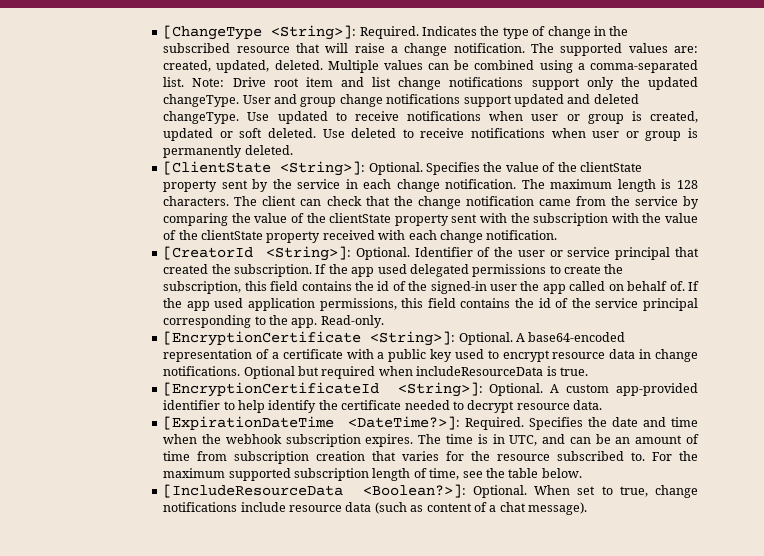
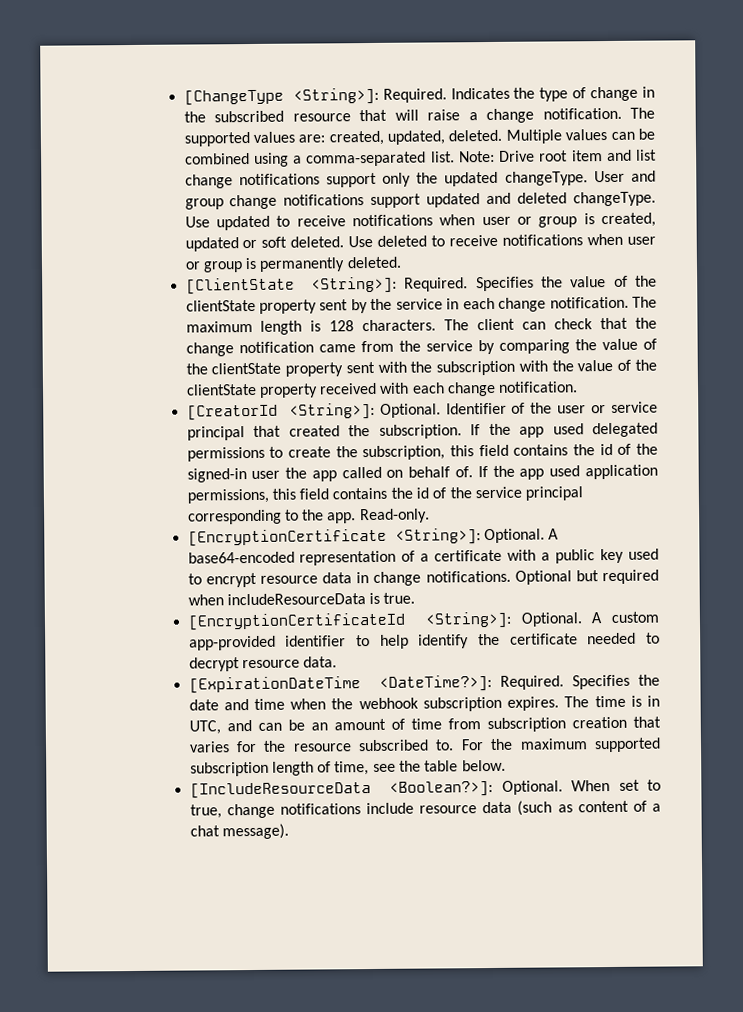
- [ClientState <String>]: Optional.
+ [ClientState <String>]: Required.

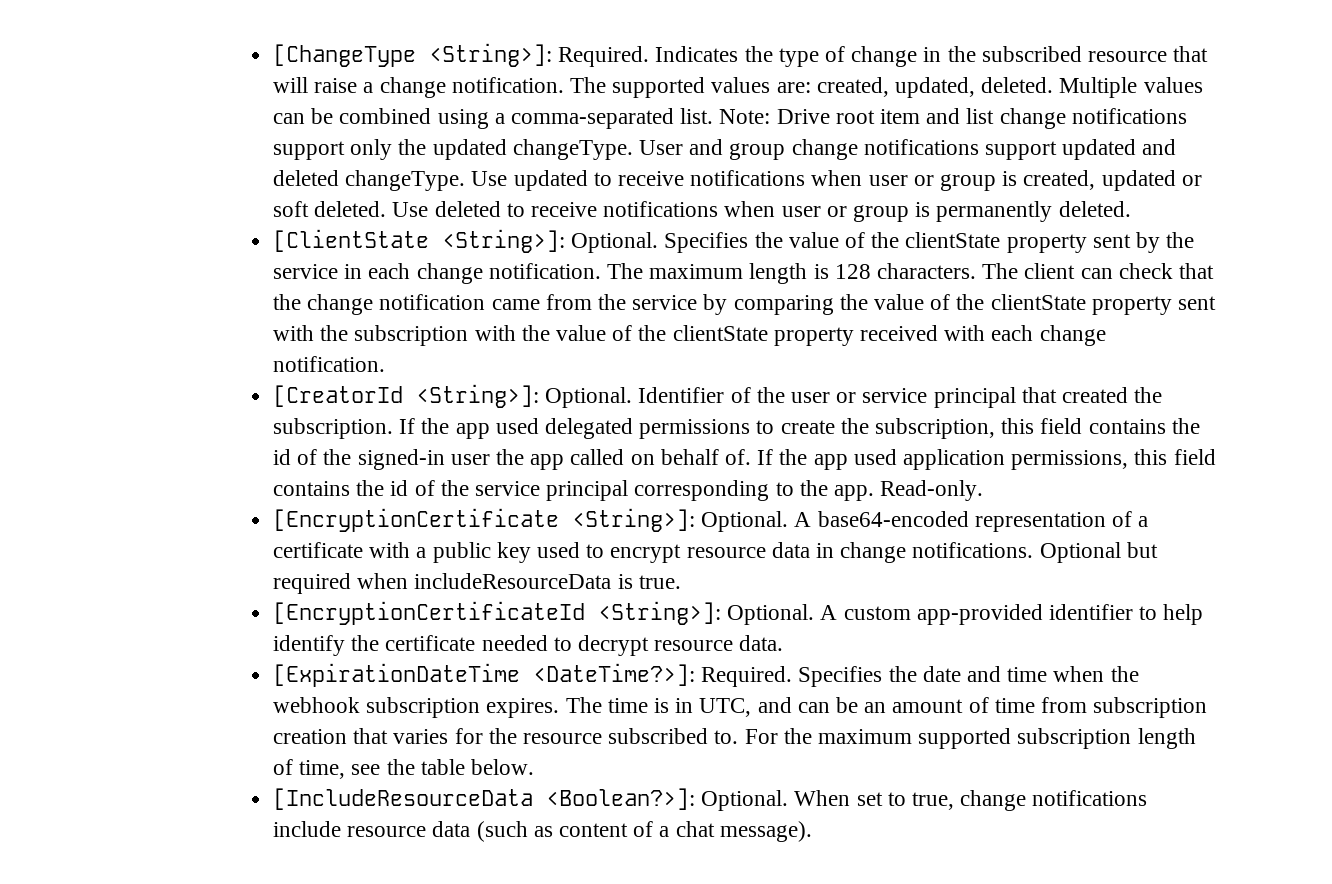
- [ClientState <String>]: Required.
+ [ClientState <String>]: Optional.

